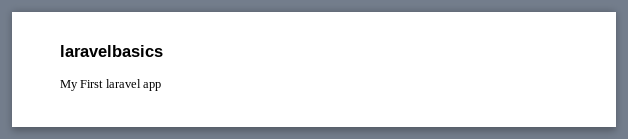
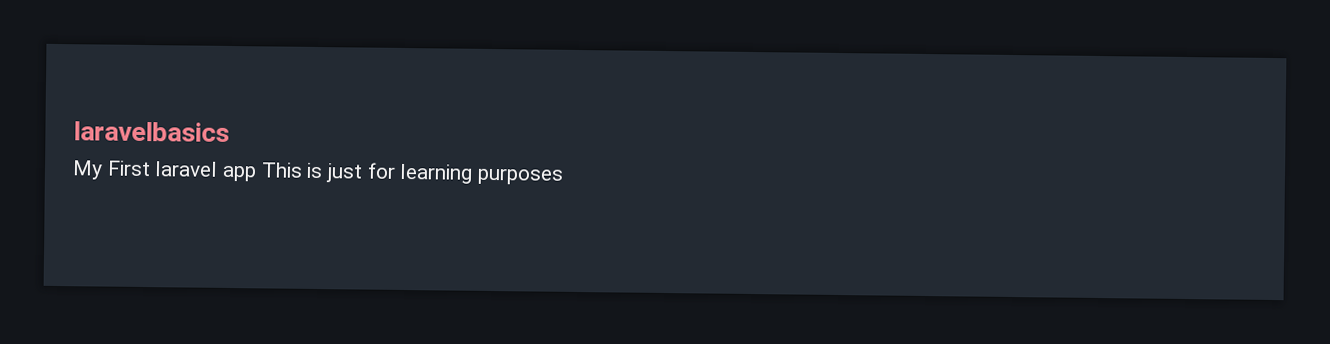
- My First laravel app
+ My First laravel app This is just for learning purposes

